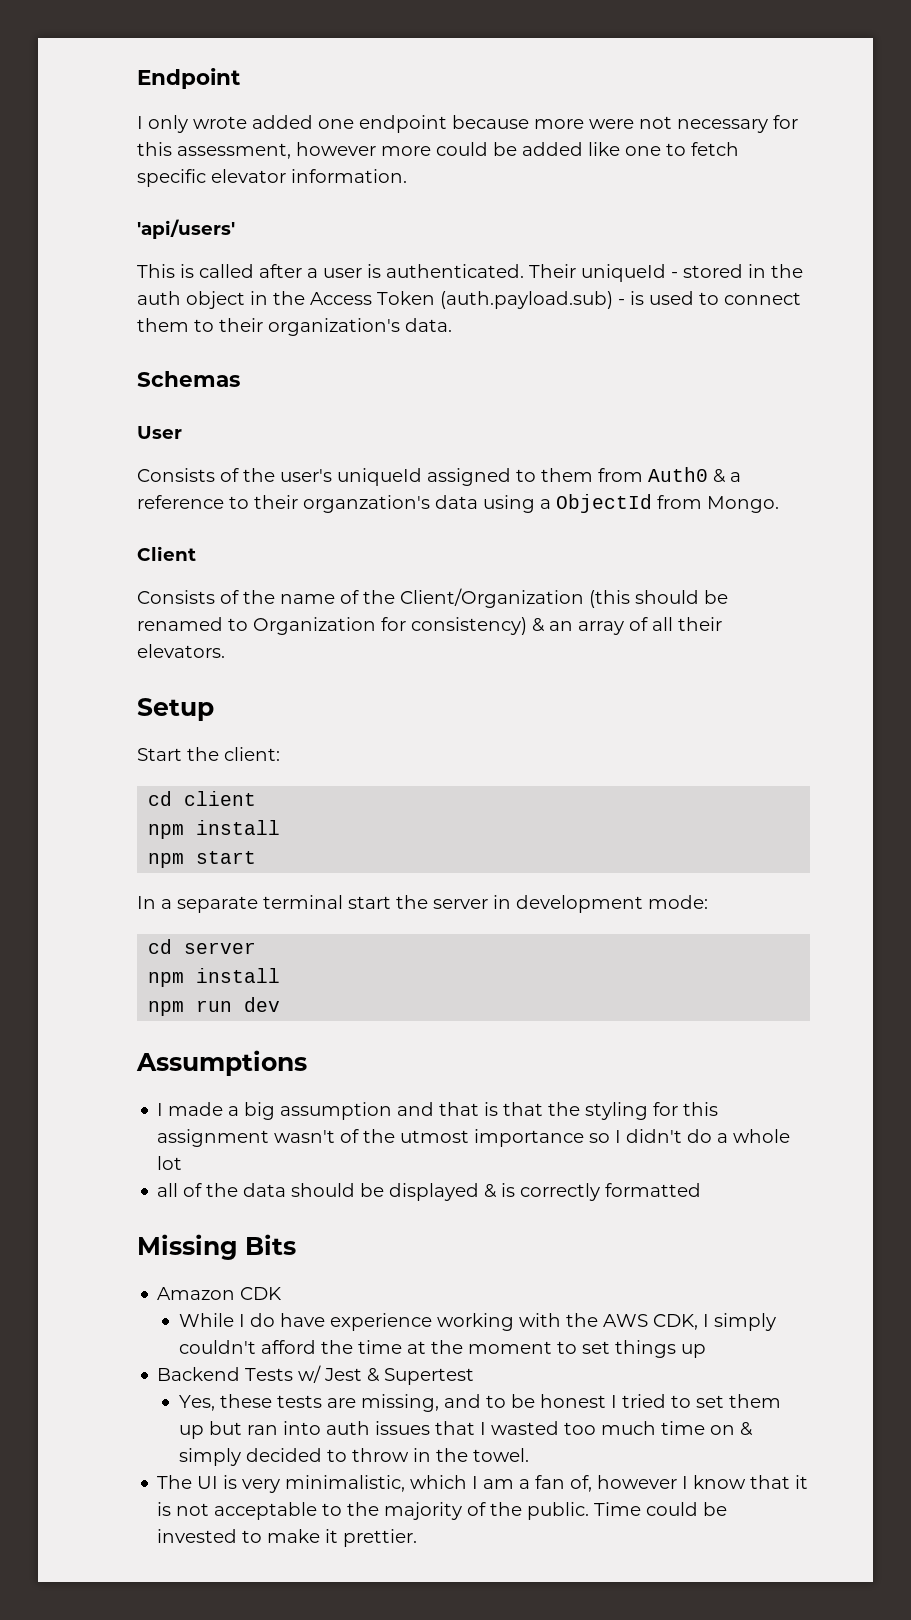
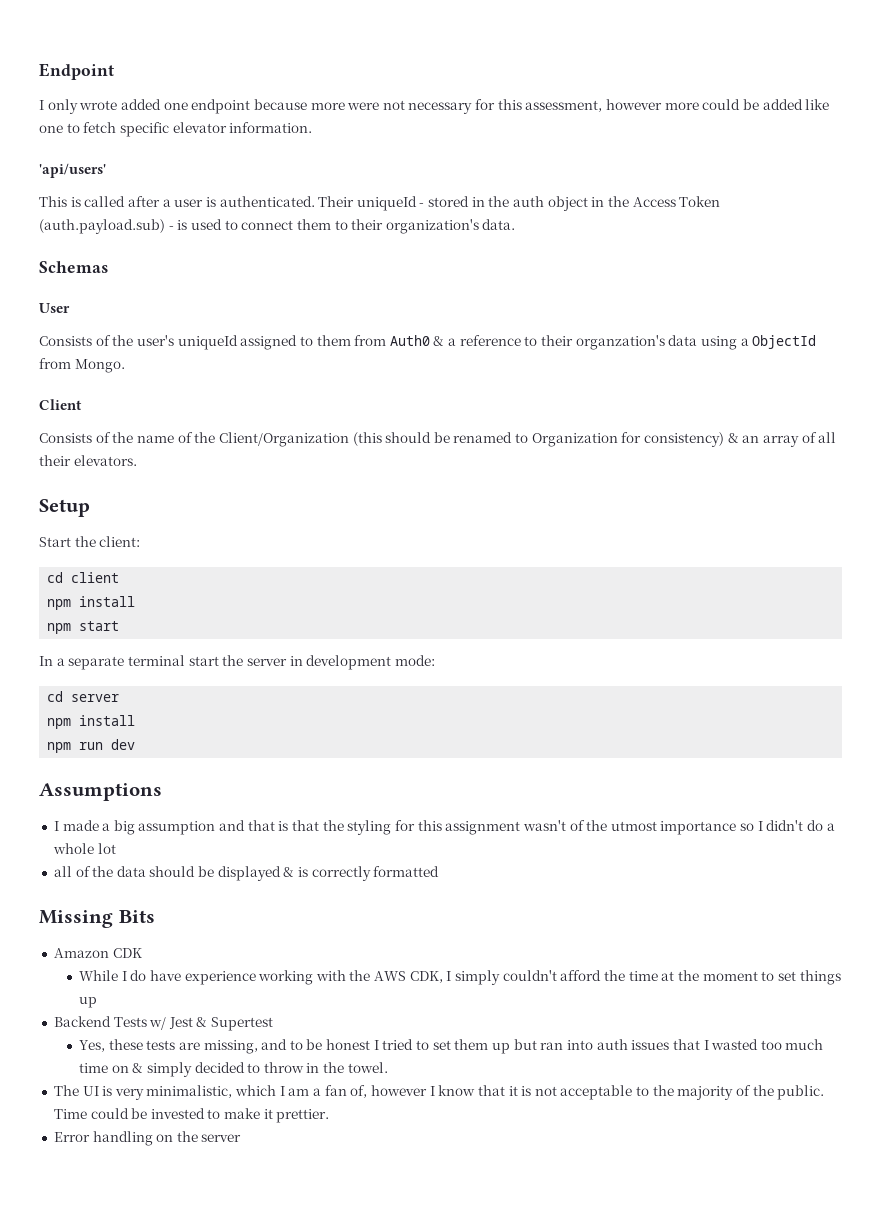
+ Error handling on the server

